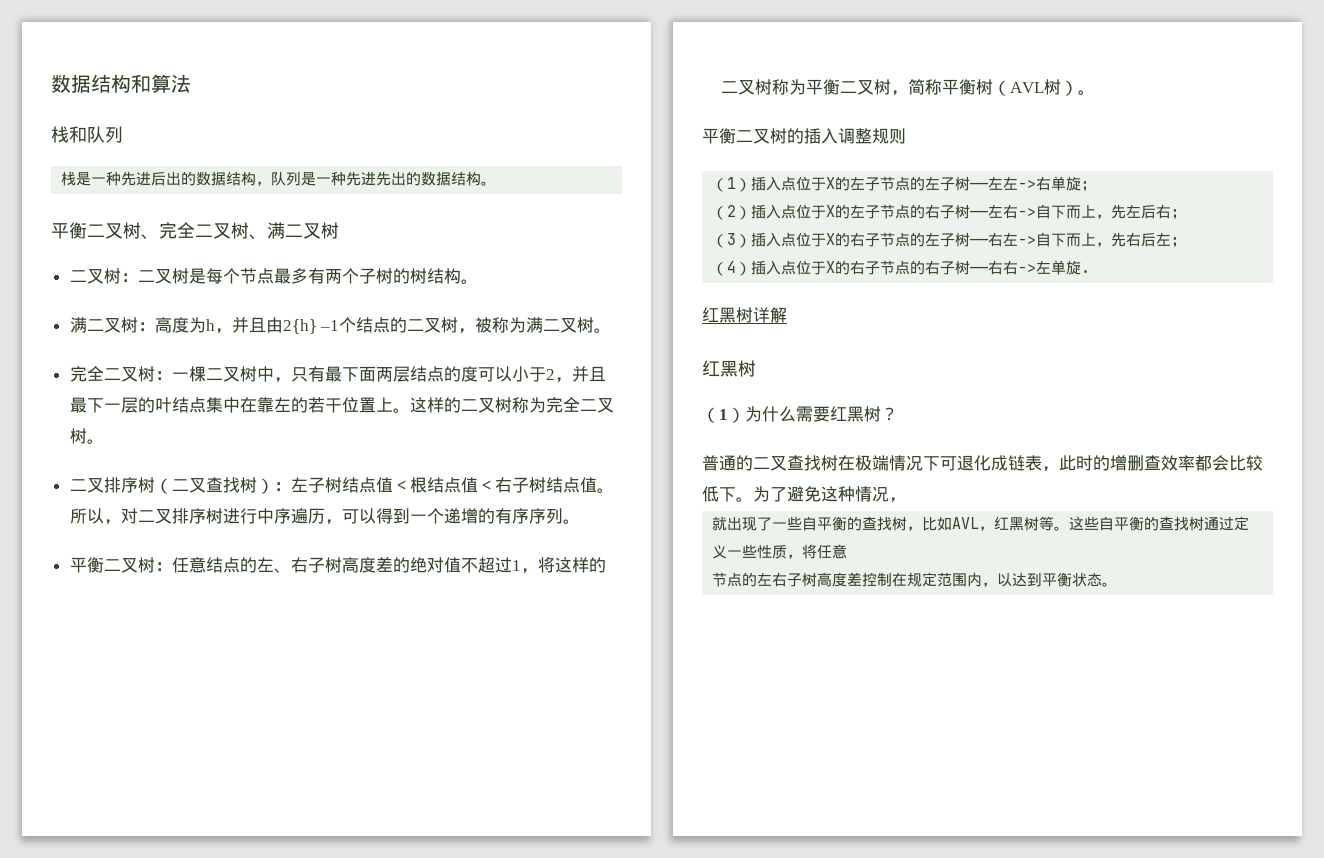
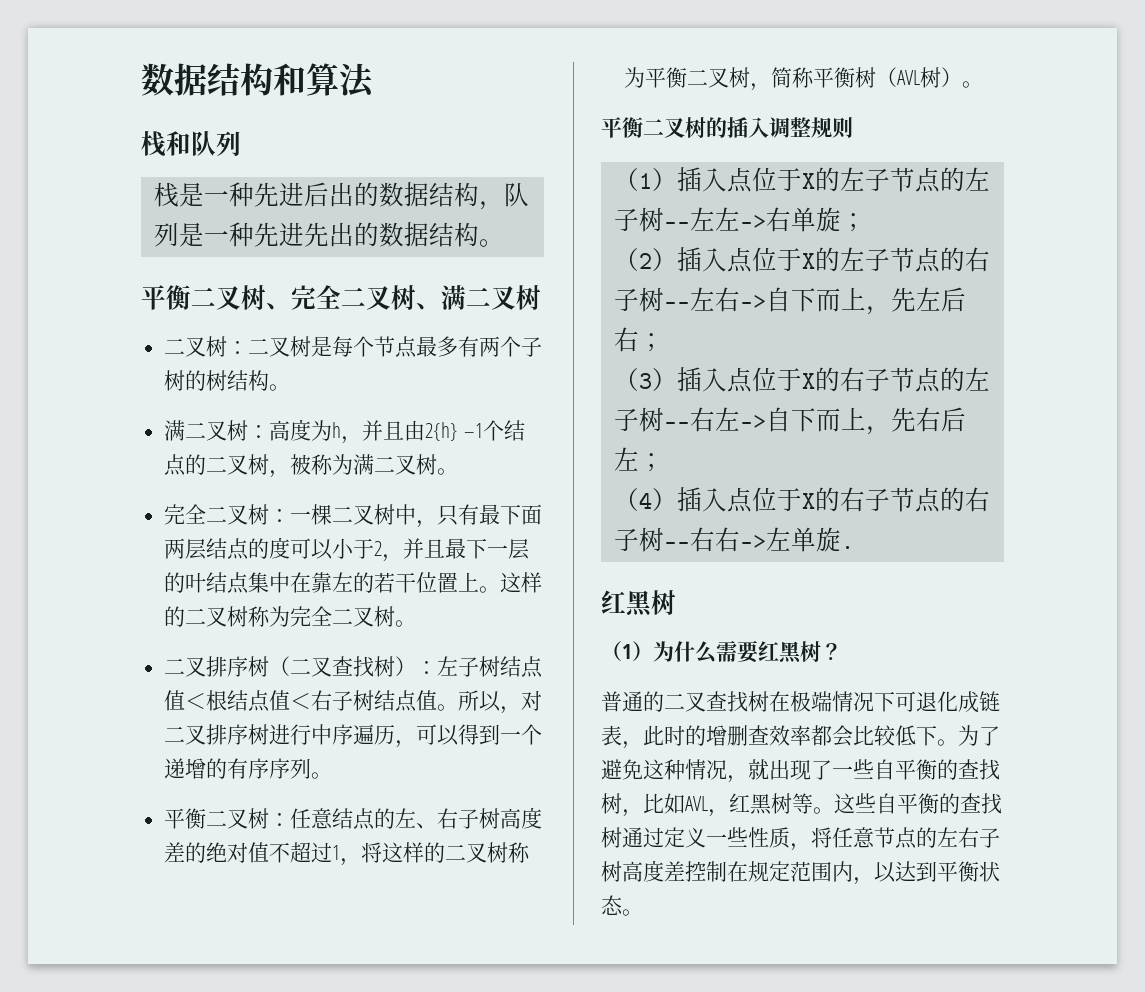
- 红黑树详解
- 为了避免这种情况，
- 就出现了一些自平衡的查找树，比如AVL，红黑树等。
+ 为了避免这种情况，就出现了一些自平衡的查找树，比如AVL，红黑树等。
- 这些自平衡的查找树通过定义一些性质，将任意
- 节点的左右子树高度差控制在规定范围内，以达到平衡状态。
+ 这些自平衡的查找树通过定义一些性质，将任意节点的左右子树高度差控制在规定范围内，以达到平衡状态。

